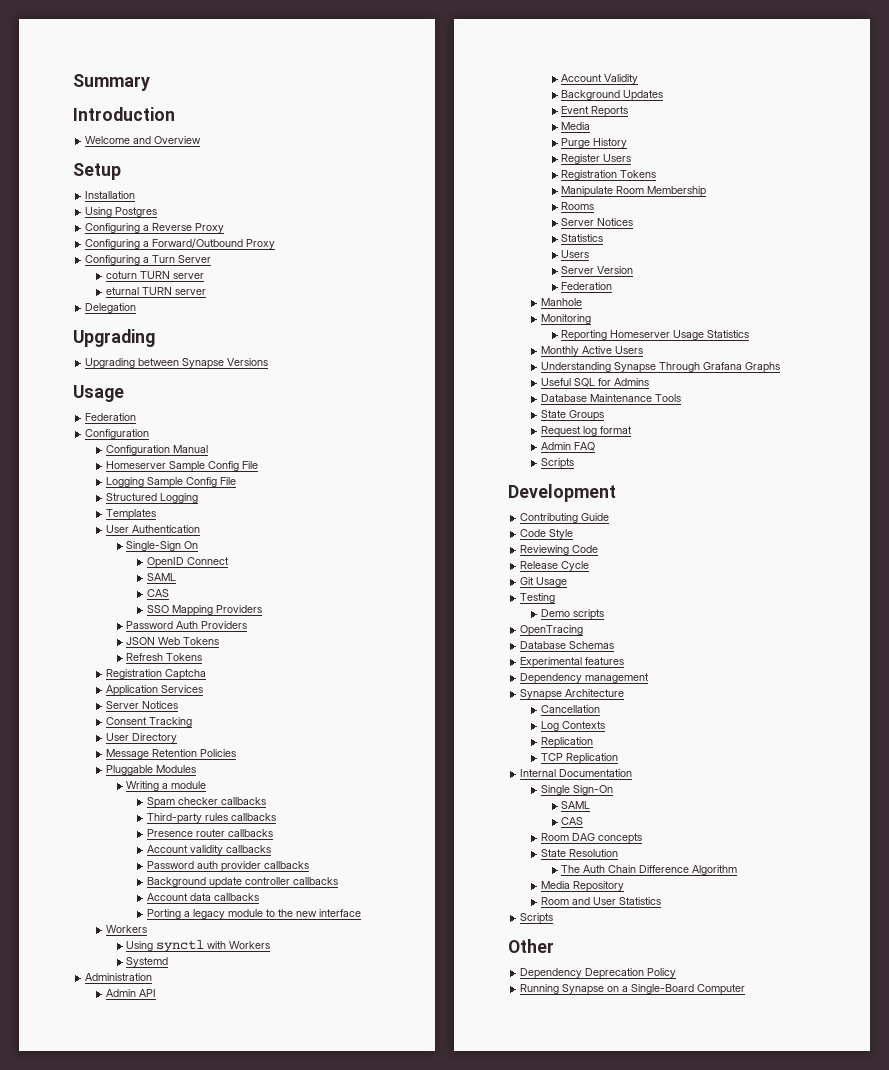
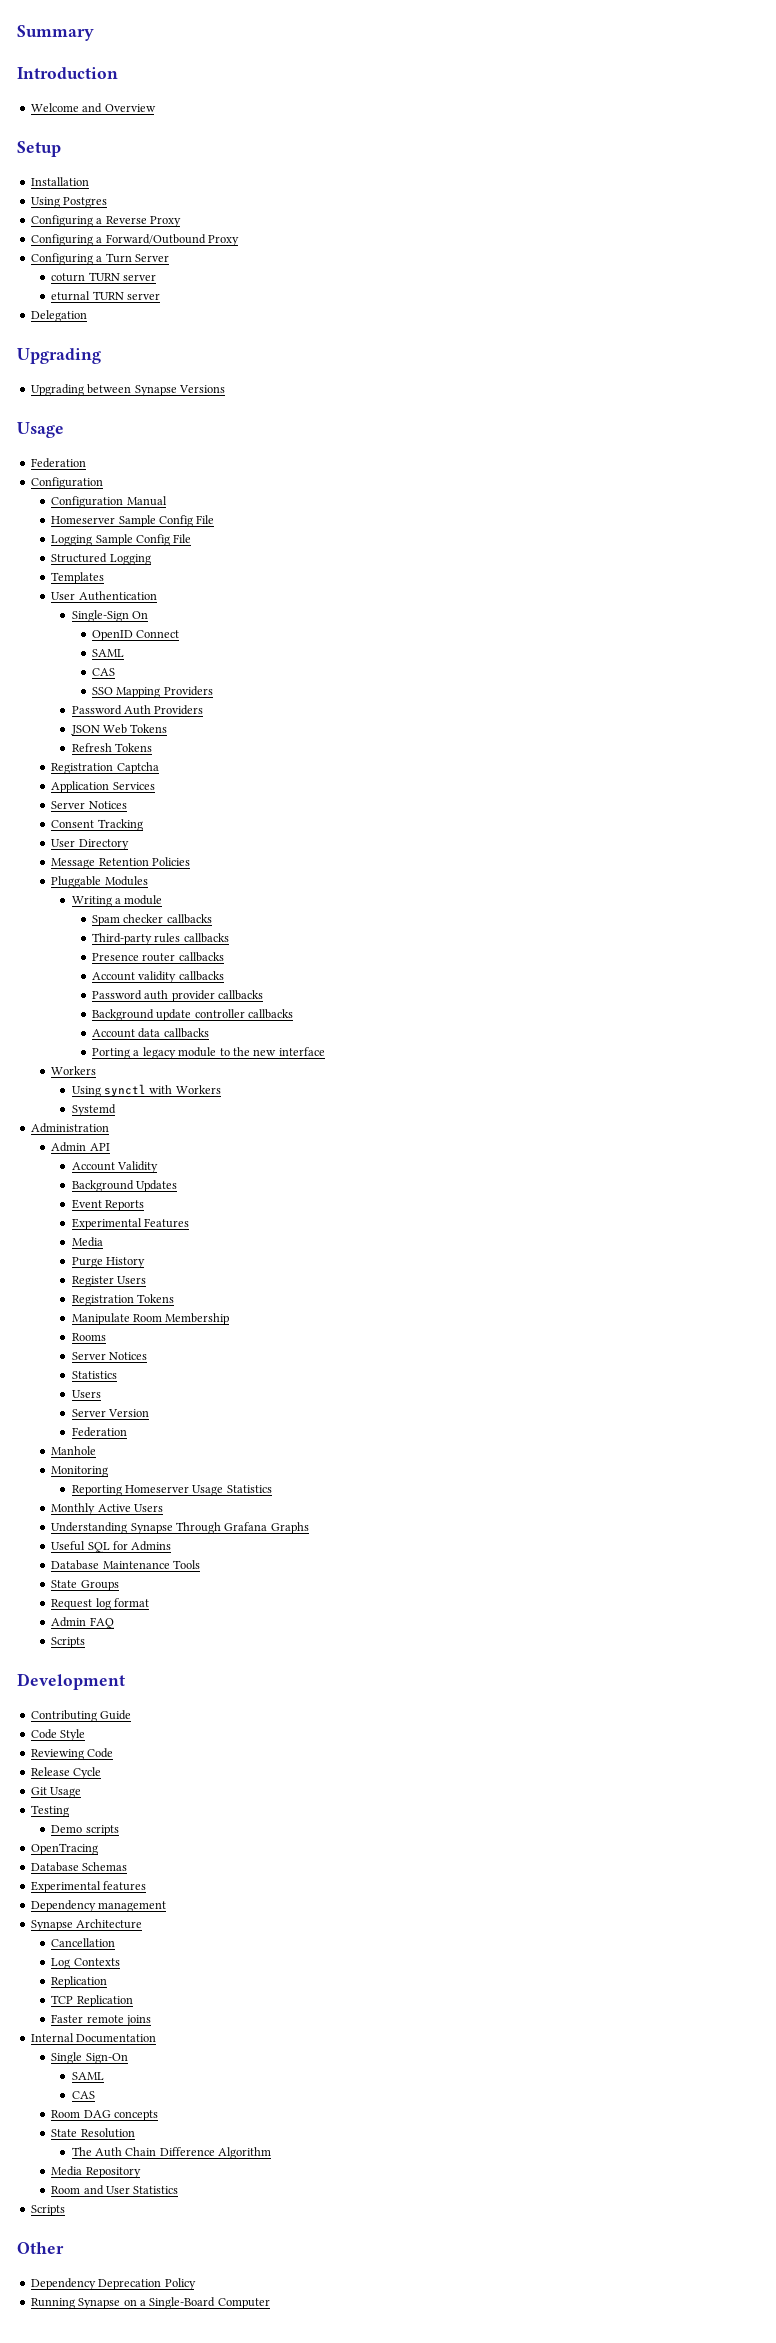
+ Experimental Features
+ Faster remote joins

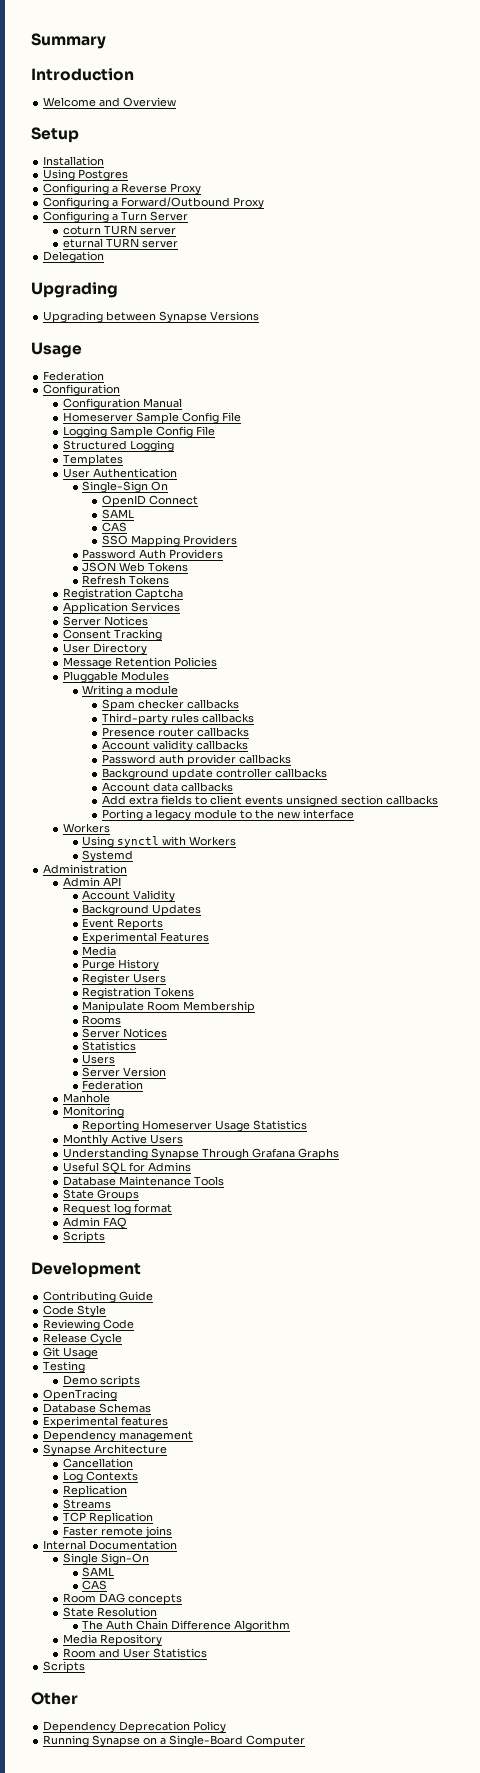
+ Add extra fields to client events unsigned section callbacks
+ Streams

